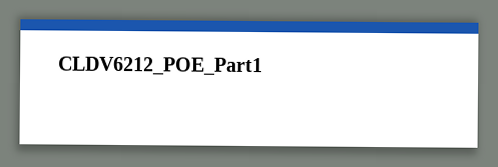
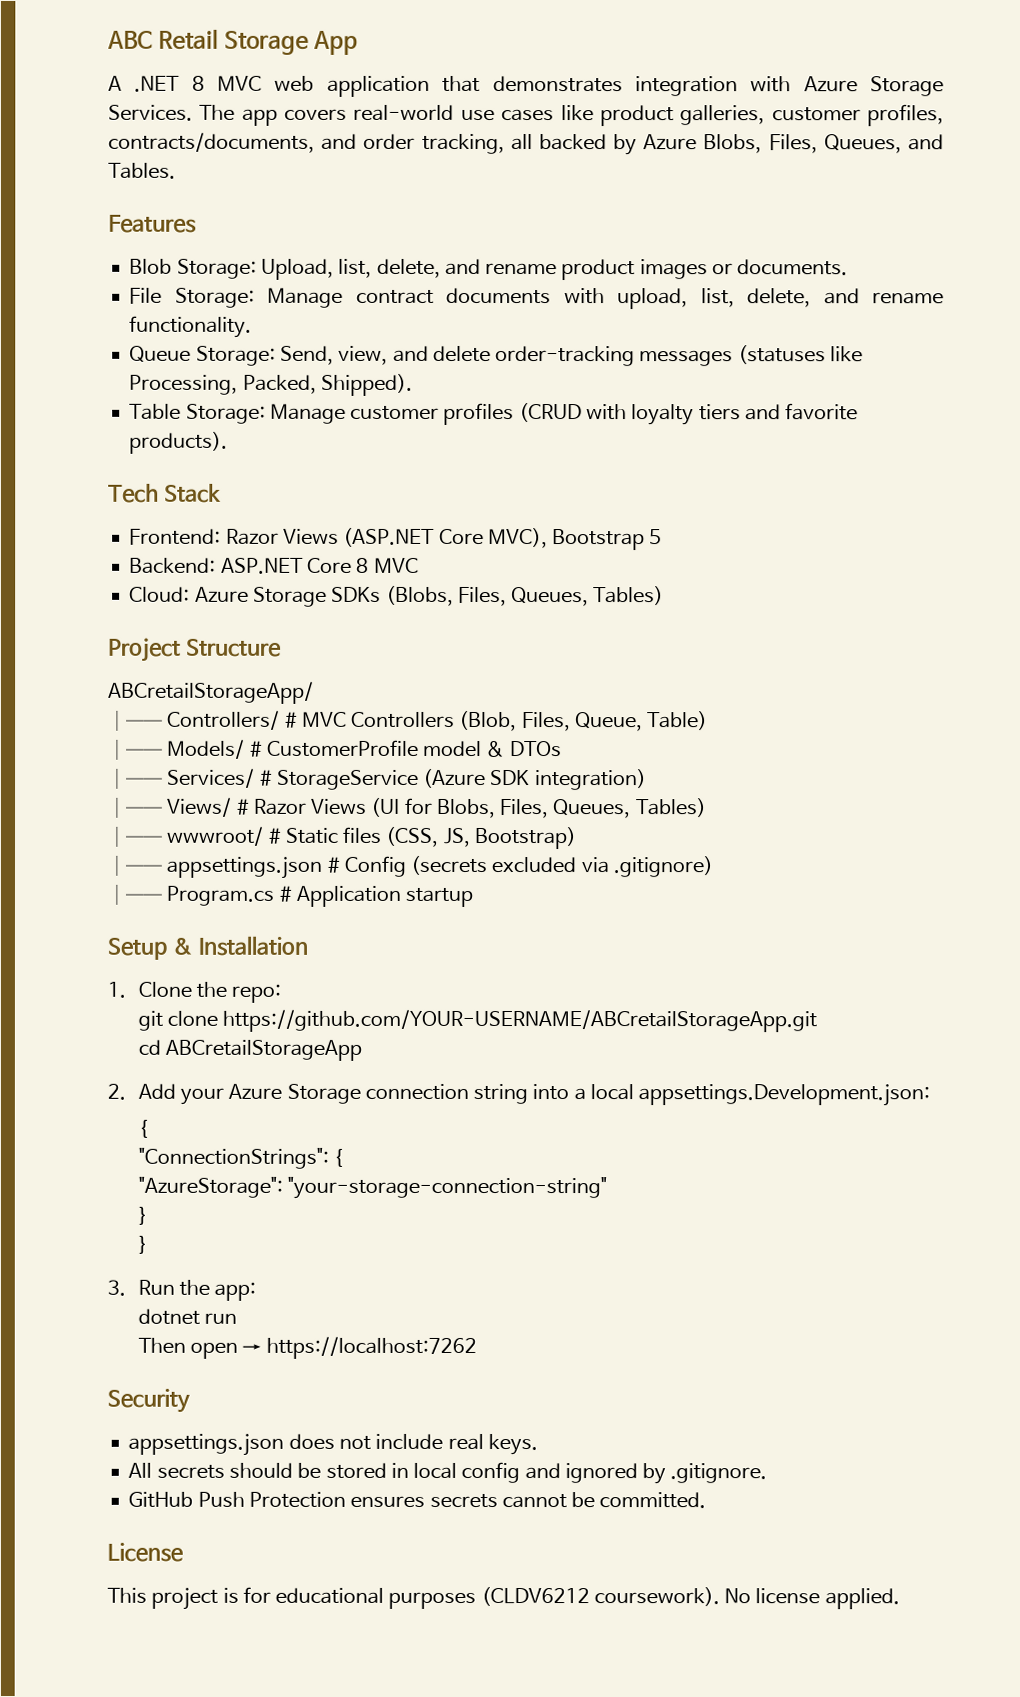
- CLDV6212_POE_Part1
+ ABC Retail Storage App
+ A .NET 8 MVC web application that demonstrates integration with Azure Storage Services. The app covers real-world use cases like product galleries, customer profiles, contracts/documents, and order tracking, all backed by Azure Blobs, Files, Queues, and Tables.
+ Features
+ Blob Storage: Upload, list, delete, and rename product images or documents.
+ File Storage: Manage contract documents with upload, list, delete, and rename functionality.
+ Queue Storage: Send, view, and delete order-tracking messages (statuses like Processing, Packed, Shipped).
+ Table Storage: Manage customer profiles (CRUD with loyalty tiers and favorite products).
+ Tech Stack
+ Frontend: Razor Views (ASP.NET Core MVC), Bootstrap 5
+ Backend: ASP.NET Core 8 MVC
+ Cloud: Azure Storage SDKs (Blobs, Files, Queues, Tables)
+ Project Structure
+ ABCretailStorageApp/
+ │── Controllers/ # MVC Controllers (Blob, Files, Queue, Table)
+ │── Models/ # CustomerProfile model & DTOs
+ │── Services/ # StorageService (Azure SDK integration)
+ │── Views/ # Razor Views (UI for Blobs, Files, Queues, Tables)
+ │── wwwroot/ # Static files (CSS, JS, Bootstrap)
+ │── appsettings.json # Config (secrets excluded via .gitignore)
+ │── Program.cs # Application startup
+ Setup & Installation
+ 1. Clone the repo:
+ git clone https://github.com/YOUR-USERNAME/ABCretailStorageApp.git
+ cd ABCretailStorageApp
+ 2. Add your Azure Storage connection string into a local appsettings.Development.json:
+ {
+ "ConnectionStrings": {
+ "AzureStorage": "your-storage-connection-string"
+ }
+ }
+ 3. Run the app:
+ dotnet run
+ Then open → https://localhost:7262
+ Security
+ appsettings.json does not include real keys.
+ All secrets should be stored in local config and ignored by .gitignore.
+ GitHub Push Protection ensures secrets cannot be committed.
+ License
+ This project is for educational purposes (CLDV6212 coursework). No license applied.

